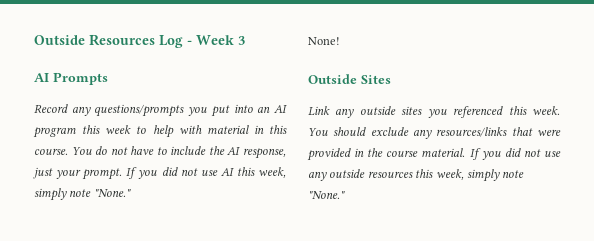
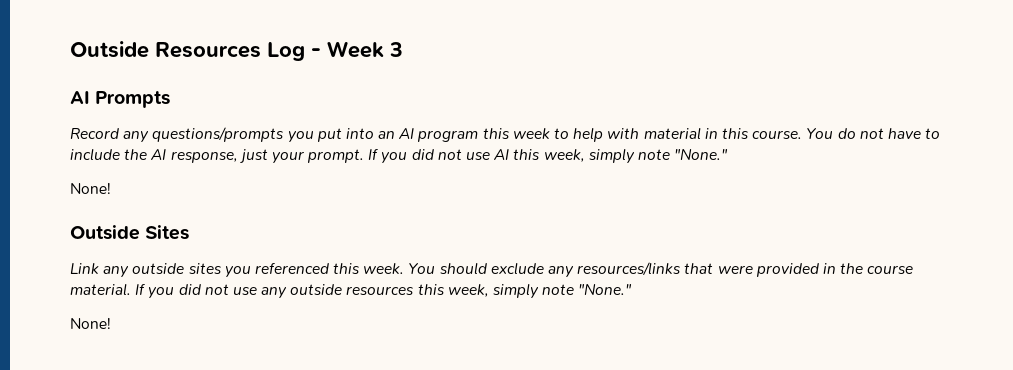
  If you did not use any outside resources this week, simply note "None."
+ None!

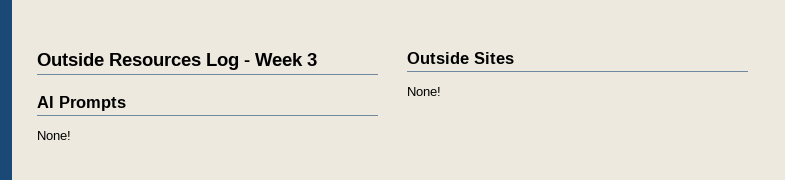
  AI Prompts
- Record any questions/prompts you put into an AI program this week to help with material in this course. You do not have to include the AI response, just your prompt. If you did not use AI this week, simply note "None."
  None!
  Outside Sites
- Link any outside sites you referenced this week. You should exclude any resources/links that were provided in the course material. If you did not use any outside resources this week, simply note "None."

